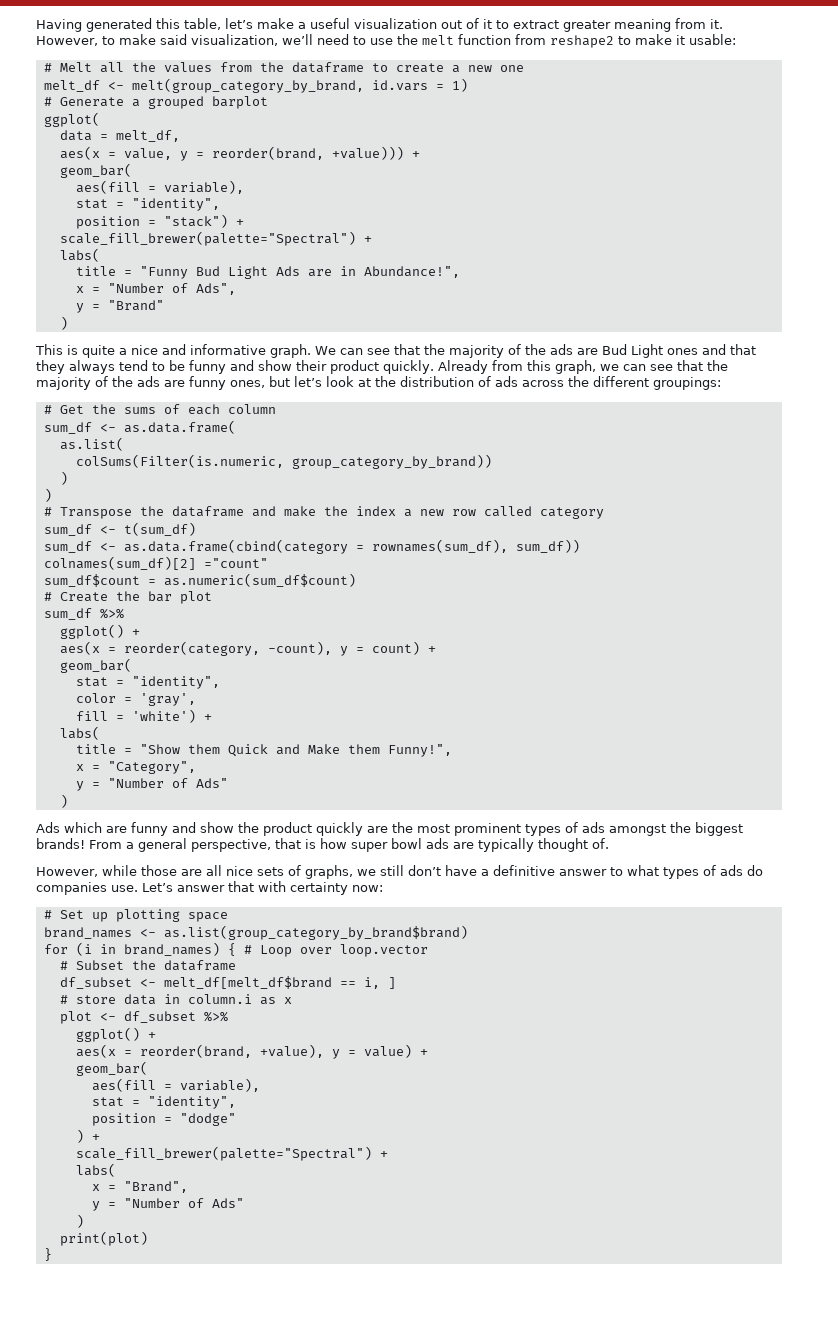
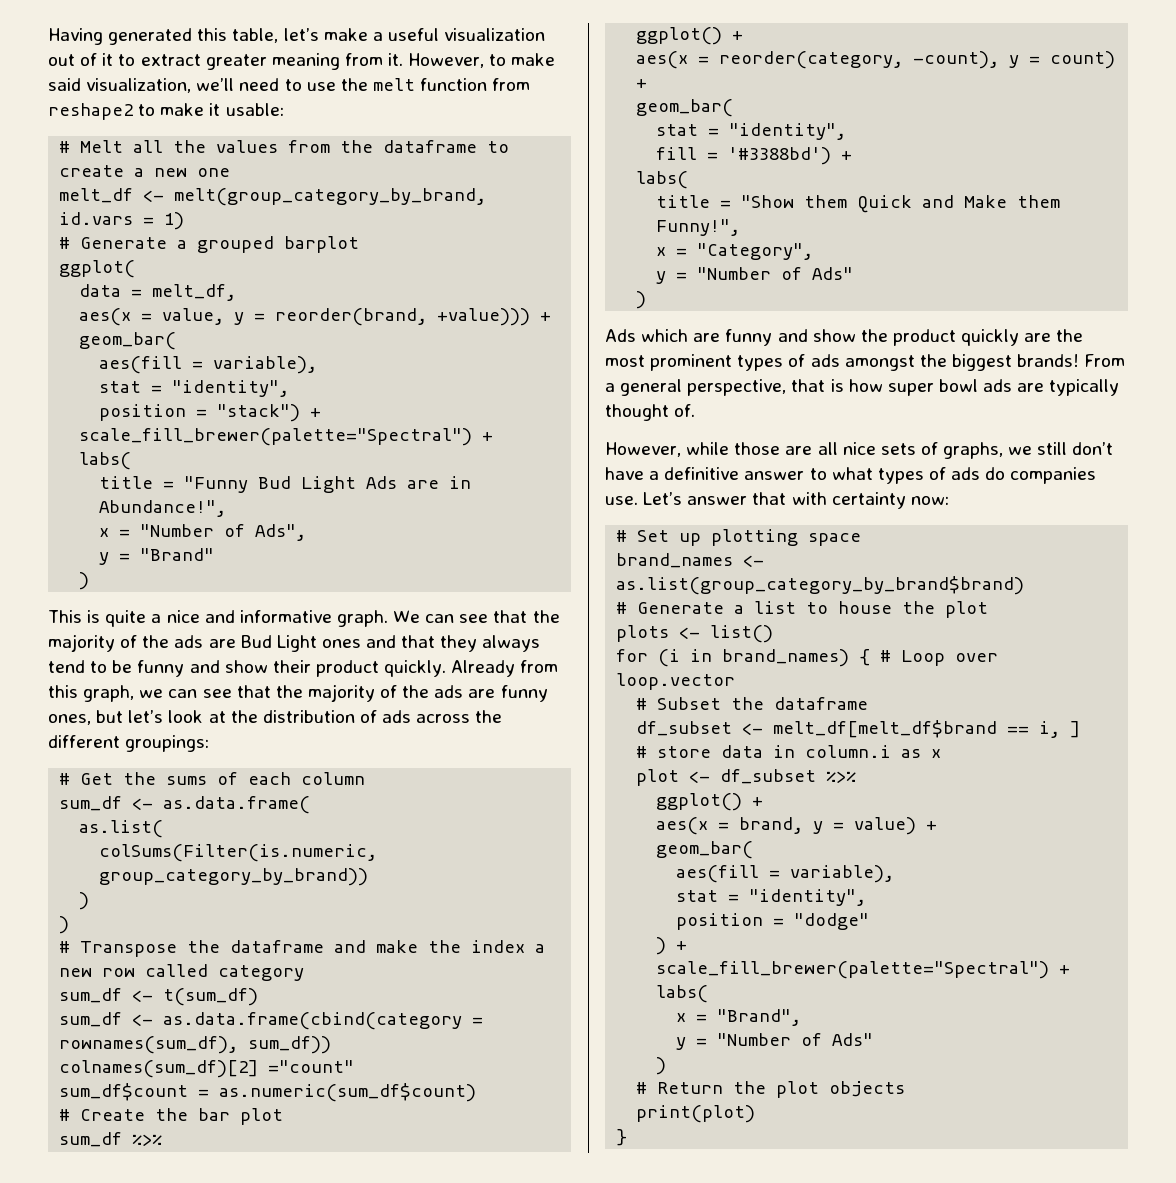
- color = 'gray',
- fill = 'white') +
+ fill = '#3388bd') +
+ # Generate a list to house the plot
+ plots <- list()
- aes(x = reorder(brand, +value), y = value) +
+ aes(x = brand, y = value) +
+ # Return the plot objects

